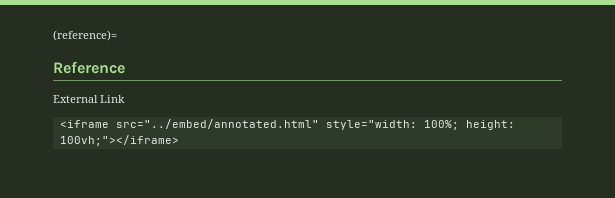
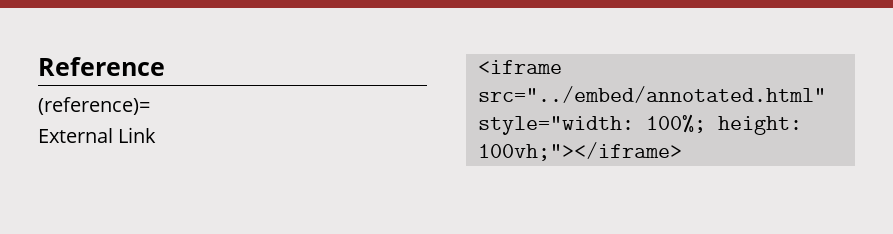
+ Reference
- Reference

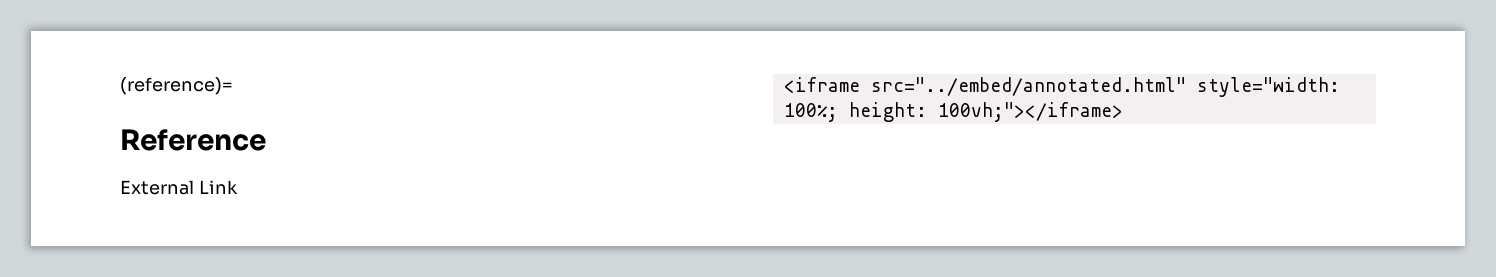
+ (reference)=
- (reference)=

